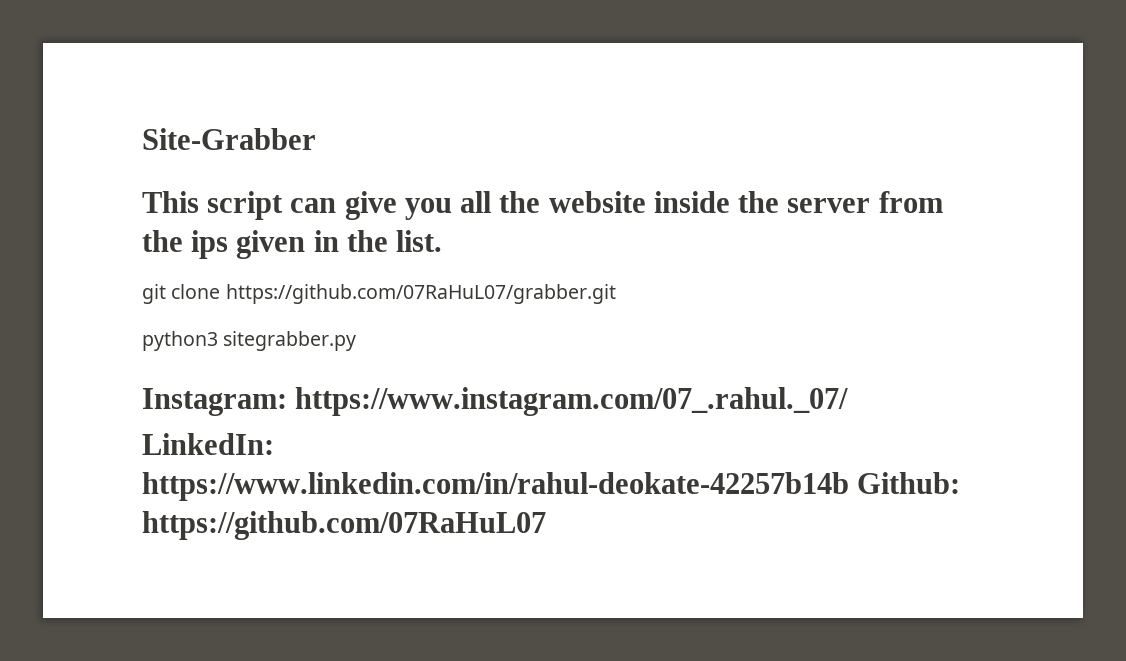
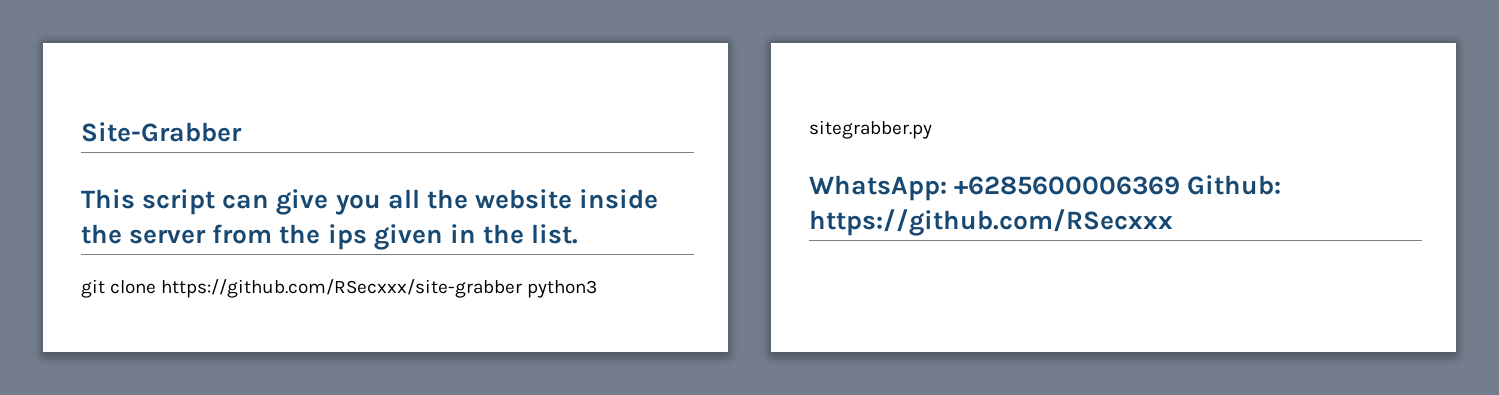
- git clone https://github.com/07RaHuL07/grabber.git
- python3 sitegrabber.py
+ git clone https://github.com/RSecxxx/site-grabber python3 sitegrabber.py
- Instagram: https://www.instagram.com/07_.rahul._07/
- LinkedIn: https://www.linkedin.com/in/rahul-deokate-42257b14b Github: https://github.com/07RaHuL07
+ WhatsApp: +6285600006369 Github: https://github.com/RSecxxx

